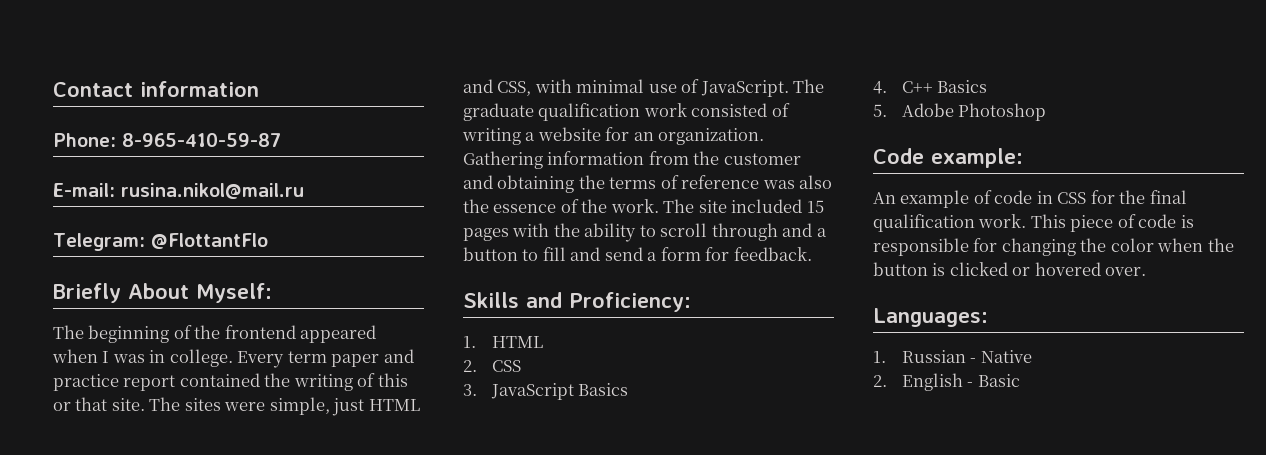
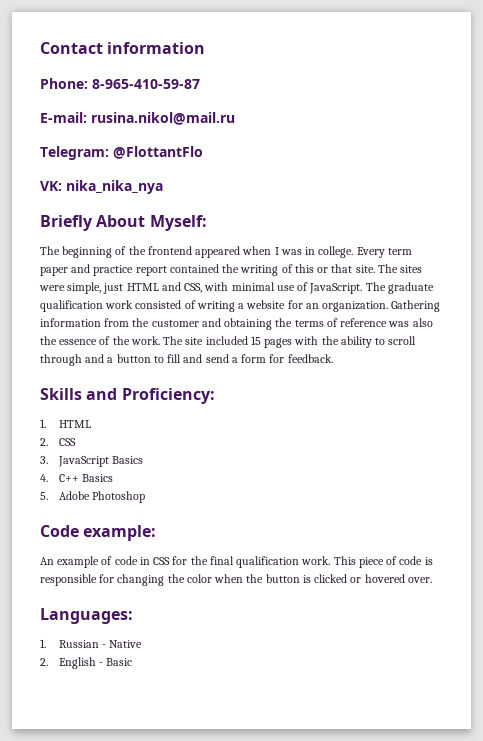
+ VK: nika_nika_nya

